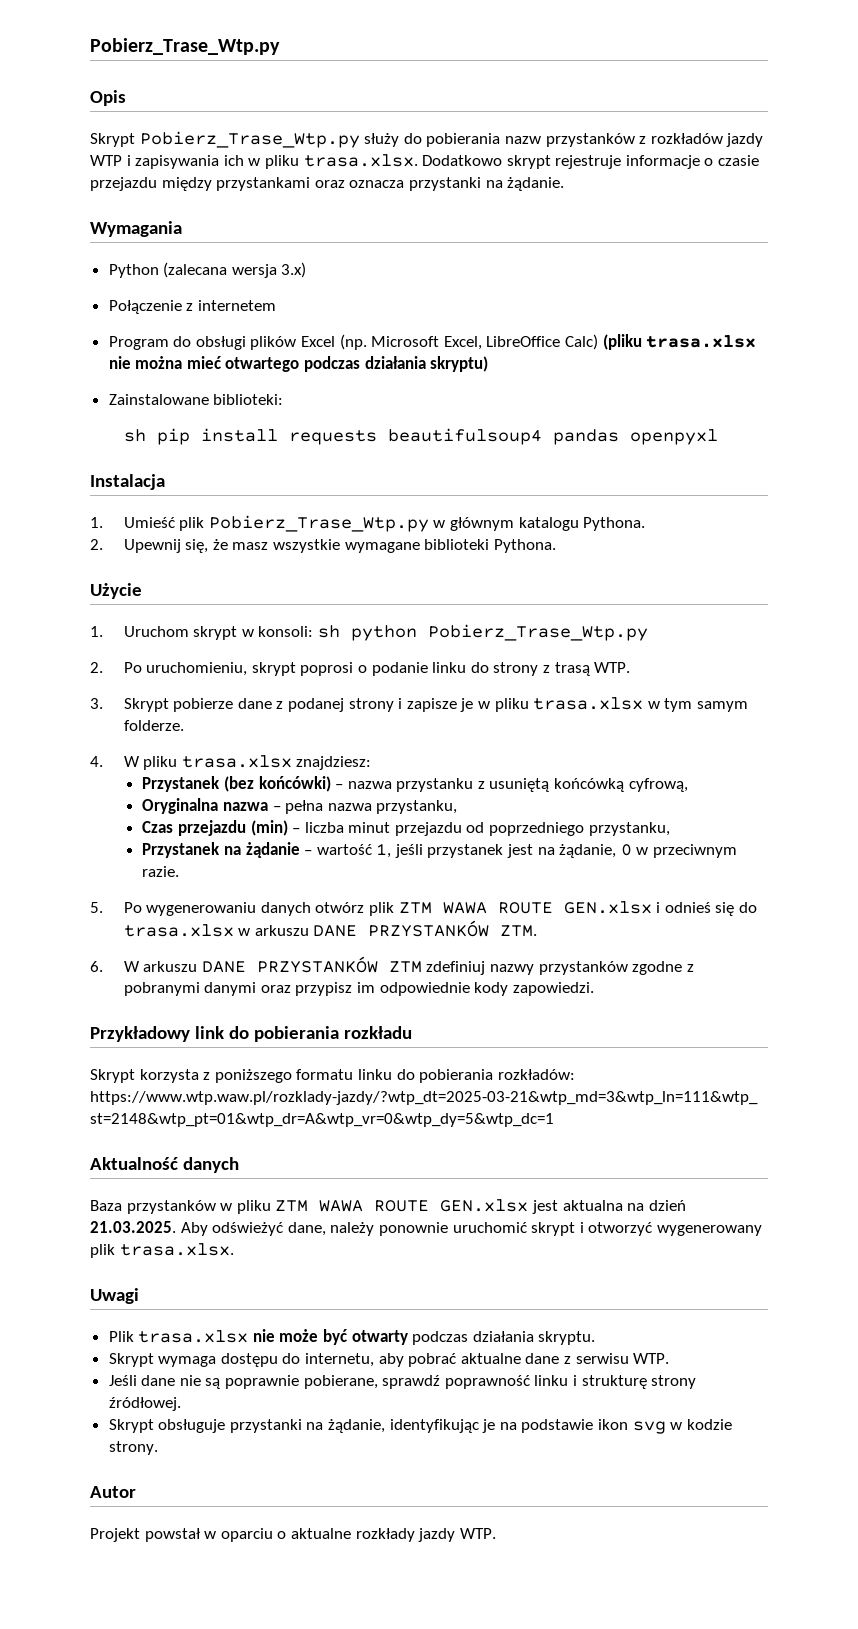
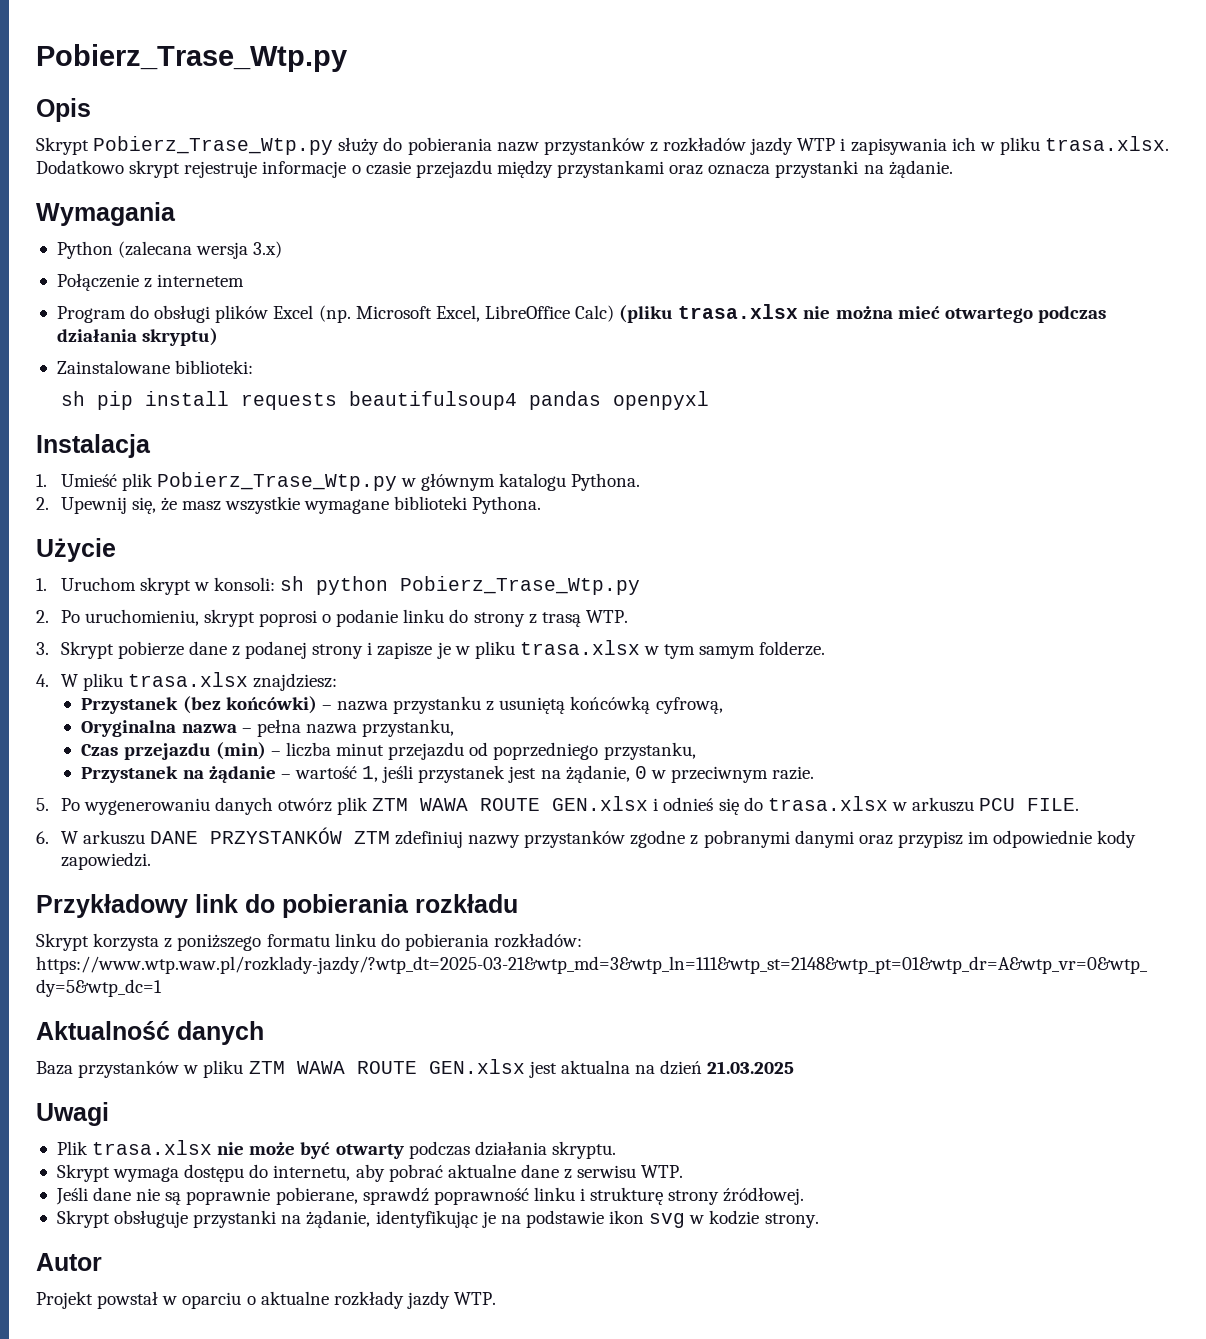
- 5. Po wygenerowaniu danych otwórz plik ZTM WAWA ROUTE GEN.xlsx i odnieś się do trasa.xlsx w arkuszu DANE PRZYSTANKÓW ZTM.
+ 5. Po wygenerowaniu danych otwórz plik ZTM WAWA ROUTE GEN.xlsx i odnieś się do trasa.xlsx w arkuszu PCU FILE.
- Baza przystanków w pliku ZTM WAWA ROUTE GEN.xlsx jest aktualna na dzień 21.03.2025. Aby odświeżyć dane, należy ponownie uruchomić skrypt i otworzyć wygenerowany plik trasa.xlsx.
+ Baza przystanków w pliku ZTM WAWA ROUTE GEN.xlsx jest aktualna na dzień 21.03.2025

